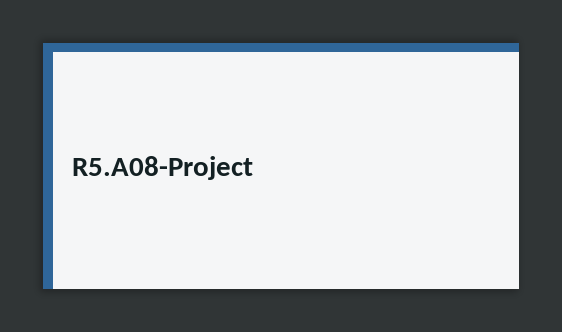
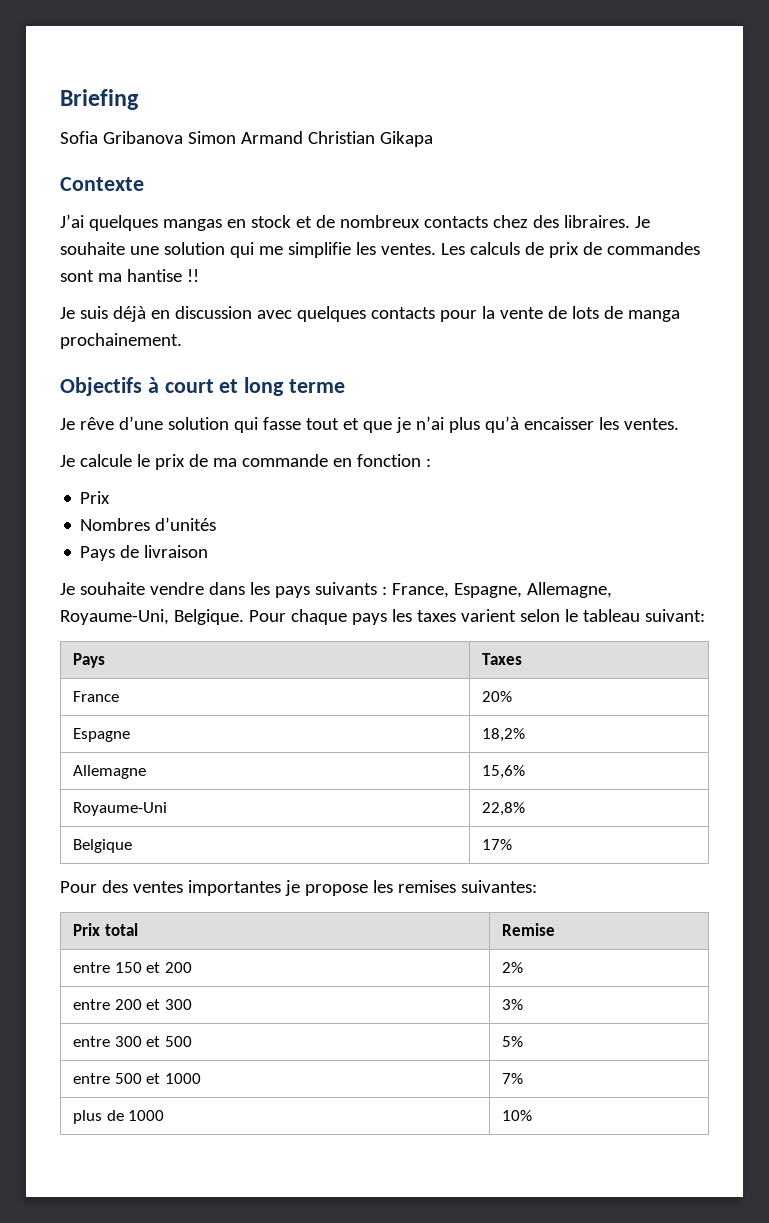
- R5.A08-Project
+ Briefing
+ Sofia Gribanova Simon Armand Christian Gikapa
+ Contexte
+ J’ai quelques mangas en stock et de nombreux contacts chez des libraires. Je souhaite une solution qui me simplifie les ventes. Les calculs de prix de commandes sont ma hantise !!
+ Je suis déjà en discussion avec quelques contacts pour la vente de lots de manga prochainement.
+ Objectifs à court et long terme
+ Je rêve d’une solution qui fasse tout et que je n’ai plus qu’à encaisser les ventes.
+ Je calcule le prix de ma commande en fonction :
+ Prix
+ Nombres d’unités
+ Pays de livraison
+ Je souhaite vendre dans les pays suivants : France, Espagne, Allemagne, Royaume-Uni, Belgique. Pour chaque pays les taxes varient selon le tableau suivant:
+ Pays | Taxes
+ France | 20%
+ Espagne | 18,2%
+ Allemagne | 15,6%
+ Royaume-Uni | 22,8%
+ Belgique | 17%
+ Pour des ventes importantes je propose les remises suivantes:
+ Prix total | Remise
+ entre 150 et 200 | 2%
+ entre 200 et 300 | 3%
+ entre 300 et 500 | 5%
+ entre 500 et 1000 | 7%
+ plus de 1000 | 10%

